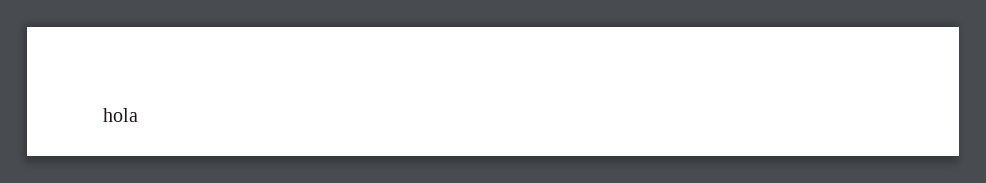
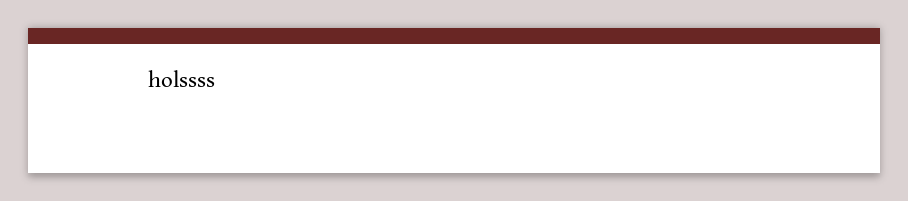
- hola
+ holssss

